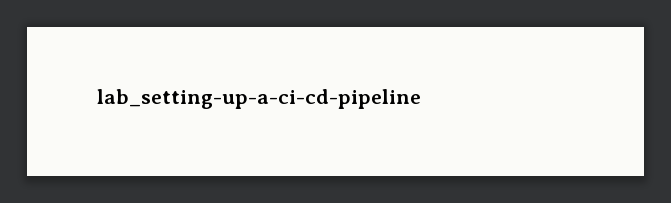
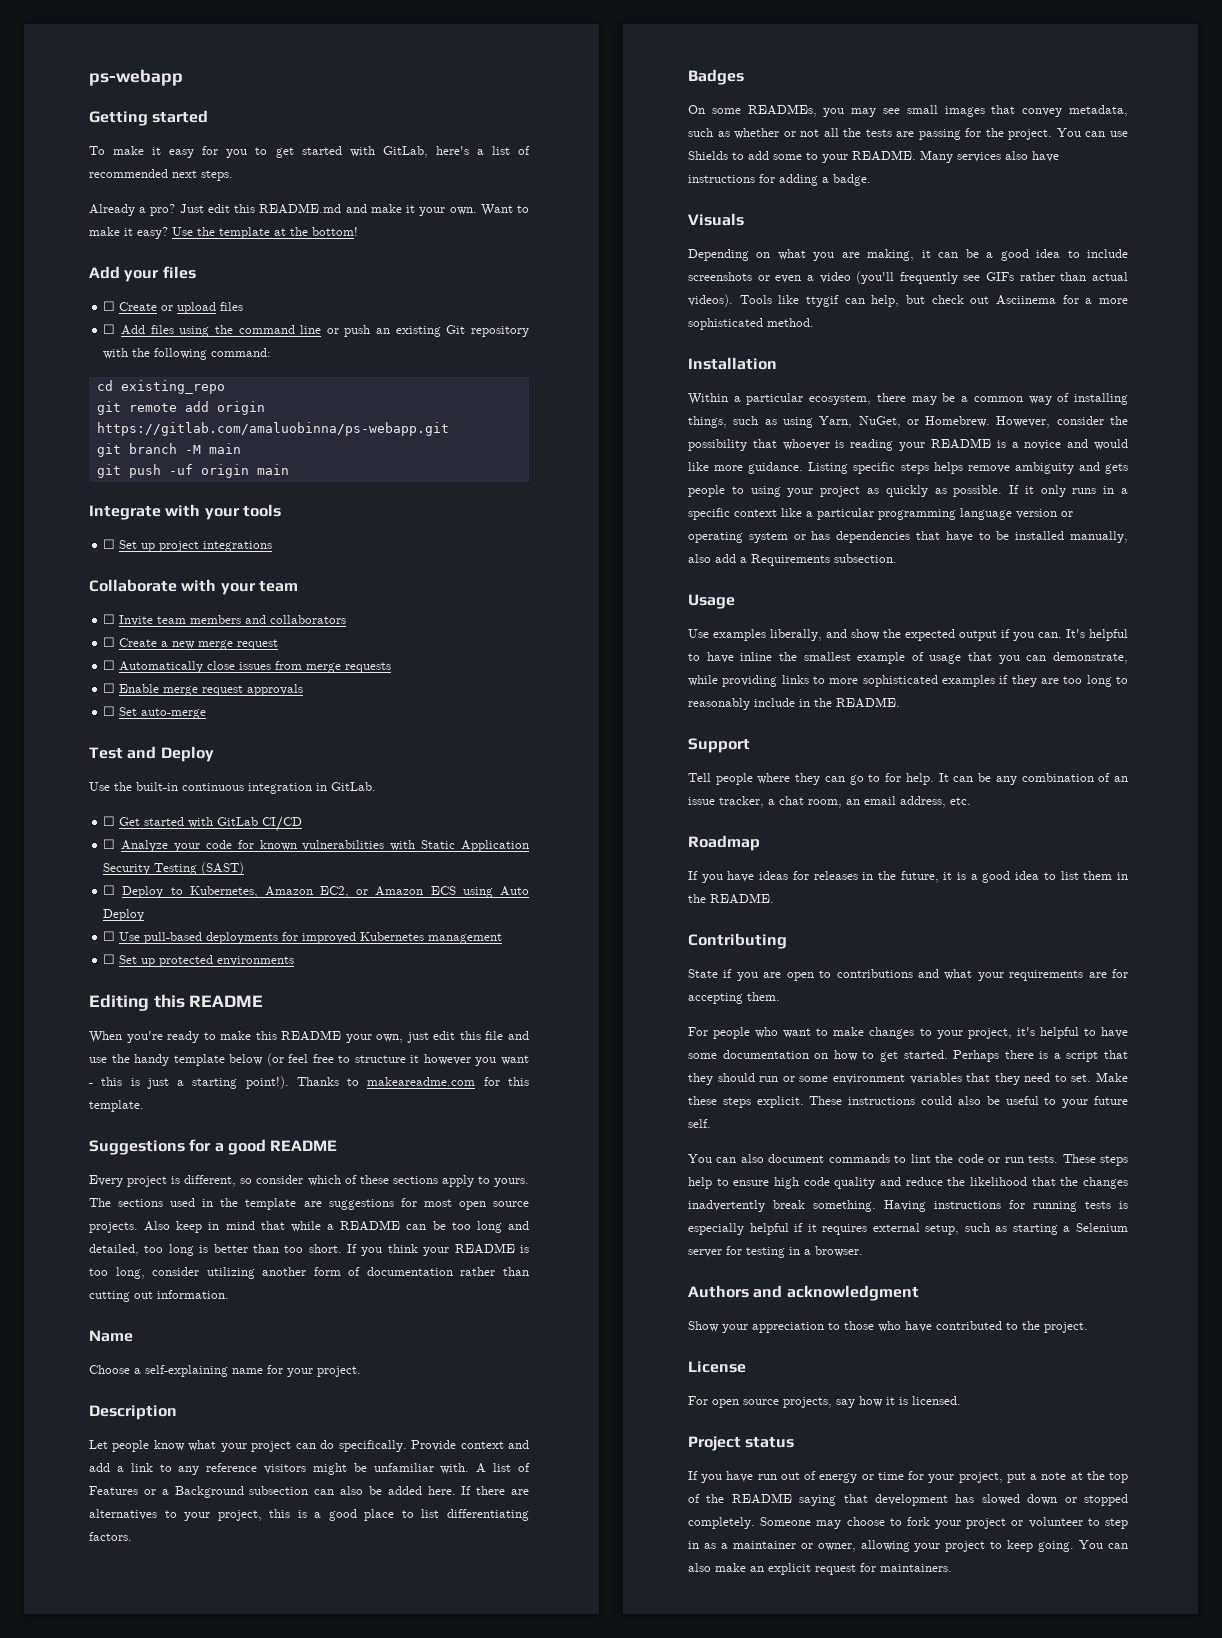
- lab_setting-up-a-ci-cd-pipeline
+ ps-webapp
+ Getting started
+ To make it easy for you to get started with GitLab, here's a list of recommended next steps.
+ Already a pro? Just edit this README.md and make it your own. Want to make it easy? Use the template at the bottom!
+ Add your files
+ ☐ Create or upload files
+ ☐ Add files using the command line or push an existing Git repository with the following command:
+ cd existing_repo
+ git remote add origin https://gitlab.com/amaluobinna/ps-webapp.git
+ git branch -M main
+ git push -uf origin main
+ Integrate with your tools
+ ☐ Set up project integrations
+ Collaborate with your team
+ ☐ Invite team members and collaborators
+ ☐ Create a new merge request
+ ☐ Automatically close issues from merge requests
+ ☐ Enable merge request approvals
+ ☐ Set auto-merge
+ Test and Deploy
+ Use the built-in continuous integration in GitLab.
+ ☐ Get started with GitLab CI/CD
+ ☐ Analyze your code for known vulnerabilities with Static Application Security Testing (SAST)
+ ☐ Deploy to Kubernetes, Amazon EC2, or Amazon ECS using Auto Deploy
+ ☐ Use pull-based deployments for improved Kubernetes management
+ ☐ Set up protected environments
+ Editing this README
+ When you're ready to make this README your own, just edit this file and use the handy template below (or feel free to structure it however you want - this is just a starting point!). Thanks to makeareadme.com for this template.
+ Suggestions for a good README
+ Every project is different, so consider which of these sections apply to yours. The sections used in the template are suggestions for most open source projects. Also keep in mind that while a README can be too long and detailed, too long is better than too short. If you think your README is too long, consider utilizing another form of documentation rather than cutting out information.
+ Name
+ Choose a self-explaining name for your project.
+ Description
+ Let people know what your project can do specifically. Provide context and add a link to any reference visitors might be unfamiliar with. A list of Features or a Background subsection can also be added here. If there are alternatives to your project, this is a good place to list differentiating factors.
+ Badges
+ On some READMEs, you may see small images that convey metadata, such as whether or not all the tests are passing for the project. You can use Shields to add some to your README. Many services also have instructions for adding a badge.
+ Visuals
+ Depending on what you are making, it can be a good idea to include screenshots or even a video (you'll frequently see GIFs rather than actual videos). Tools like ttygif can help, but check out Asciinema for a more sophisticated method.
+ Installation
+ Within a particular ecosystem, there may be a common way of installing things, such as using Yarn, NuGet, or Homebrew. However, consider the possibility that whoever is reading your README is a novice and would like more guidance. Listing specific steps helps remove ambiguity and gets people to using your project as quickly as possible. If it only runs in a specific context like a particular programming language version or operating system or has dependencies that have to be installed manually, also add a Requirements subsection.
+ Usage
+ Use examples liberally, and show the expected output if you can. It's helpful to have inline the smallest example of usage that you can demonstrate, while providing links to more sophisticated examples if they are too long to reasonably include in the README.
+ Support
+ Tell people where they can go to for help. It can be any combination of an issue tracker, a chat room, an email address, etc.
+ Roadmap
+ If you have ideas for releases in the future, it is a good idea to list them in the README.
+ Contributing
+ State if you are open to contributions and what your requirements are for accepting them.
+ For people who want to make changes to your project, it's helpful to have some documentation on how to get started. Perhaps there is a script that they should run or some environment variables that they need to set. Make these steps explicit. These instructions could also be useful to your future self.
+ You can also document commands to lint the code or run tests. These steps help to ensure high code quality and reduce the likelihood that the changes inadvertently break something. Having instructions for running tests is especially helpful if it requires external setup, such as starting a Selenium server for testing in a browser.
+ Authors and acknowledgment
+ Show your appreciation to those who have contributed to the project.
+ License
+ For open source projects, say how it is licensed.
+ Project status
+ If you have run out of energy or time for your project, put a note at the top of the README saying that development has slowed down or stopped completely. Someone may choose to fork your project or volunteer to step in as a maintainer or owner, allowing your project to keep going. You can also make an explicit request for maintainers.

